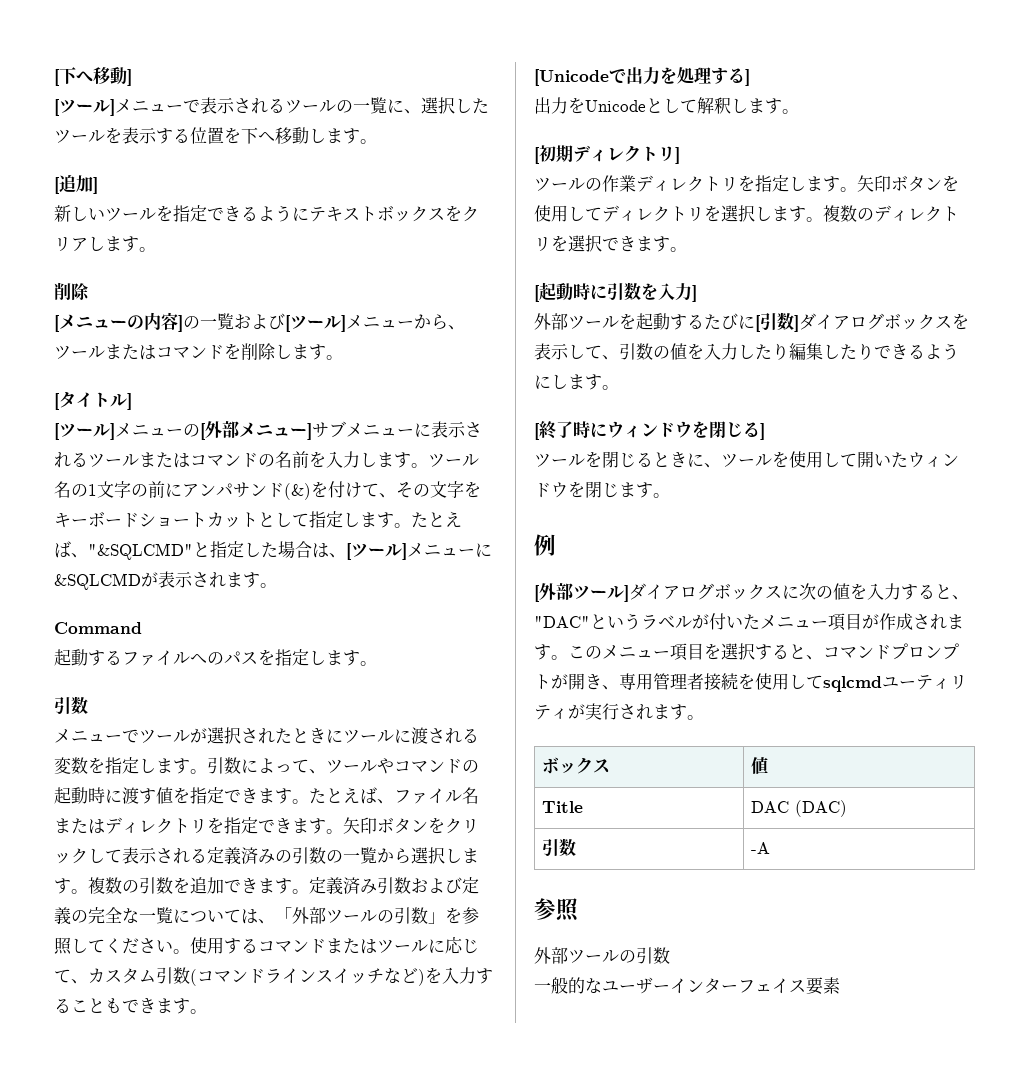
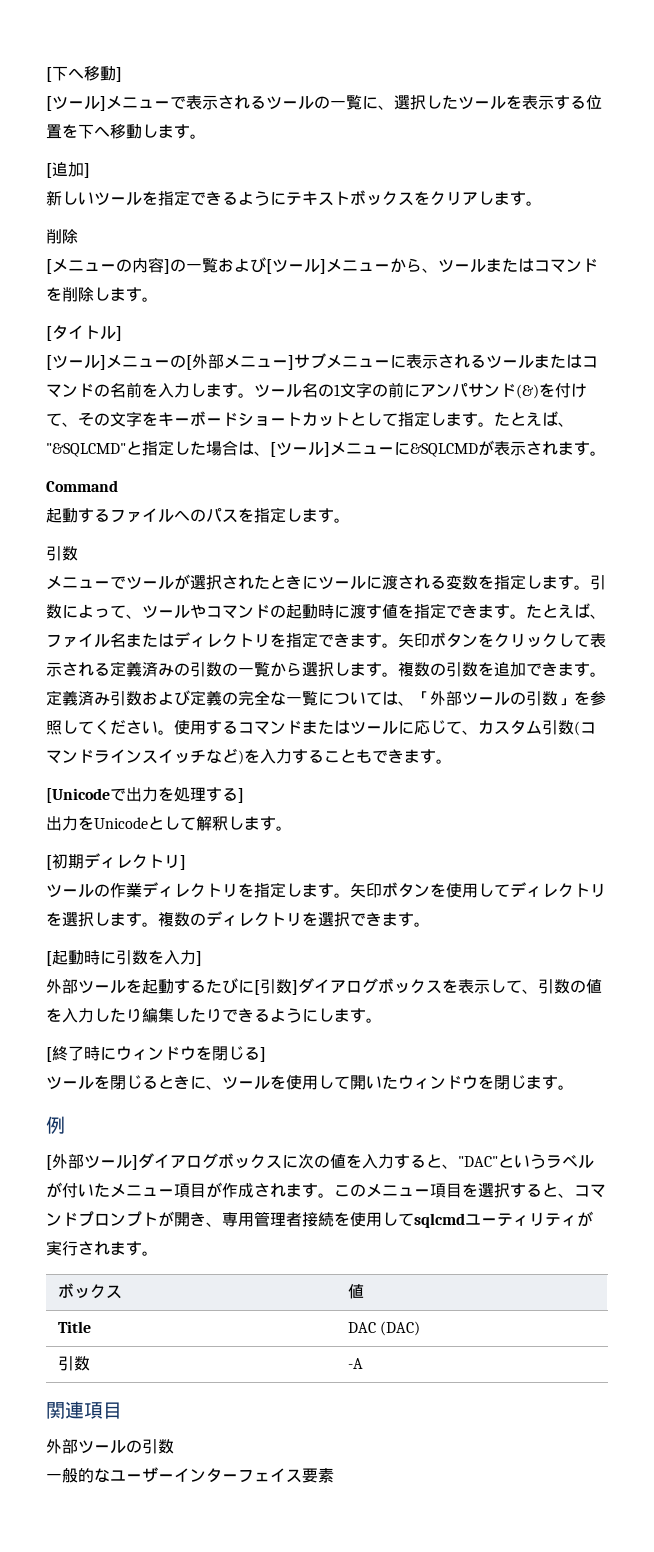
  引数 | -A
- 参照
+ 関連項目

